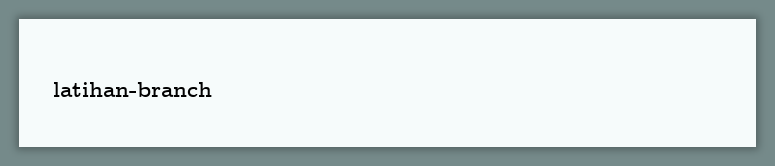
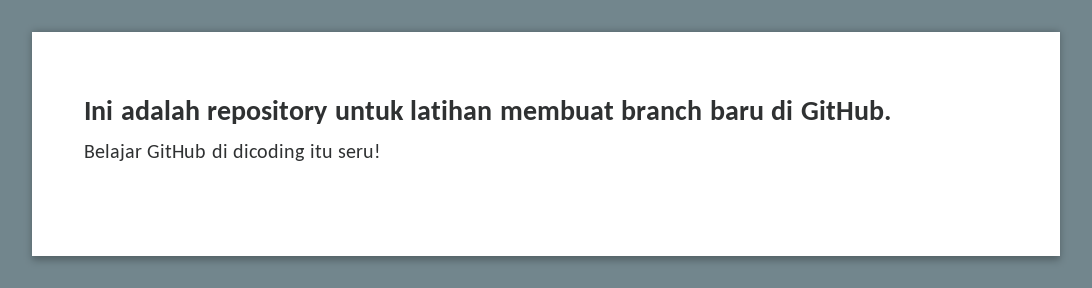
- latihan-branch
+ Ini adalah repository untuk latihan membuat branch baru di GitHub.
+ Belajar GitHub di dicoding itu seru!

